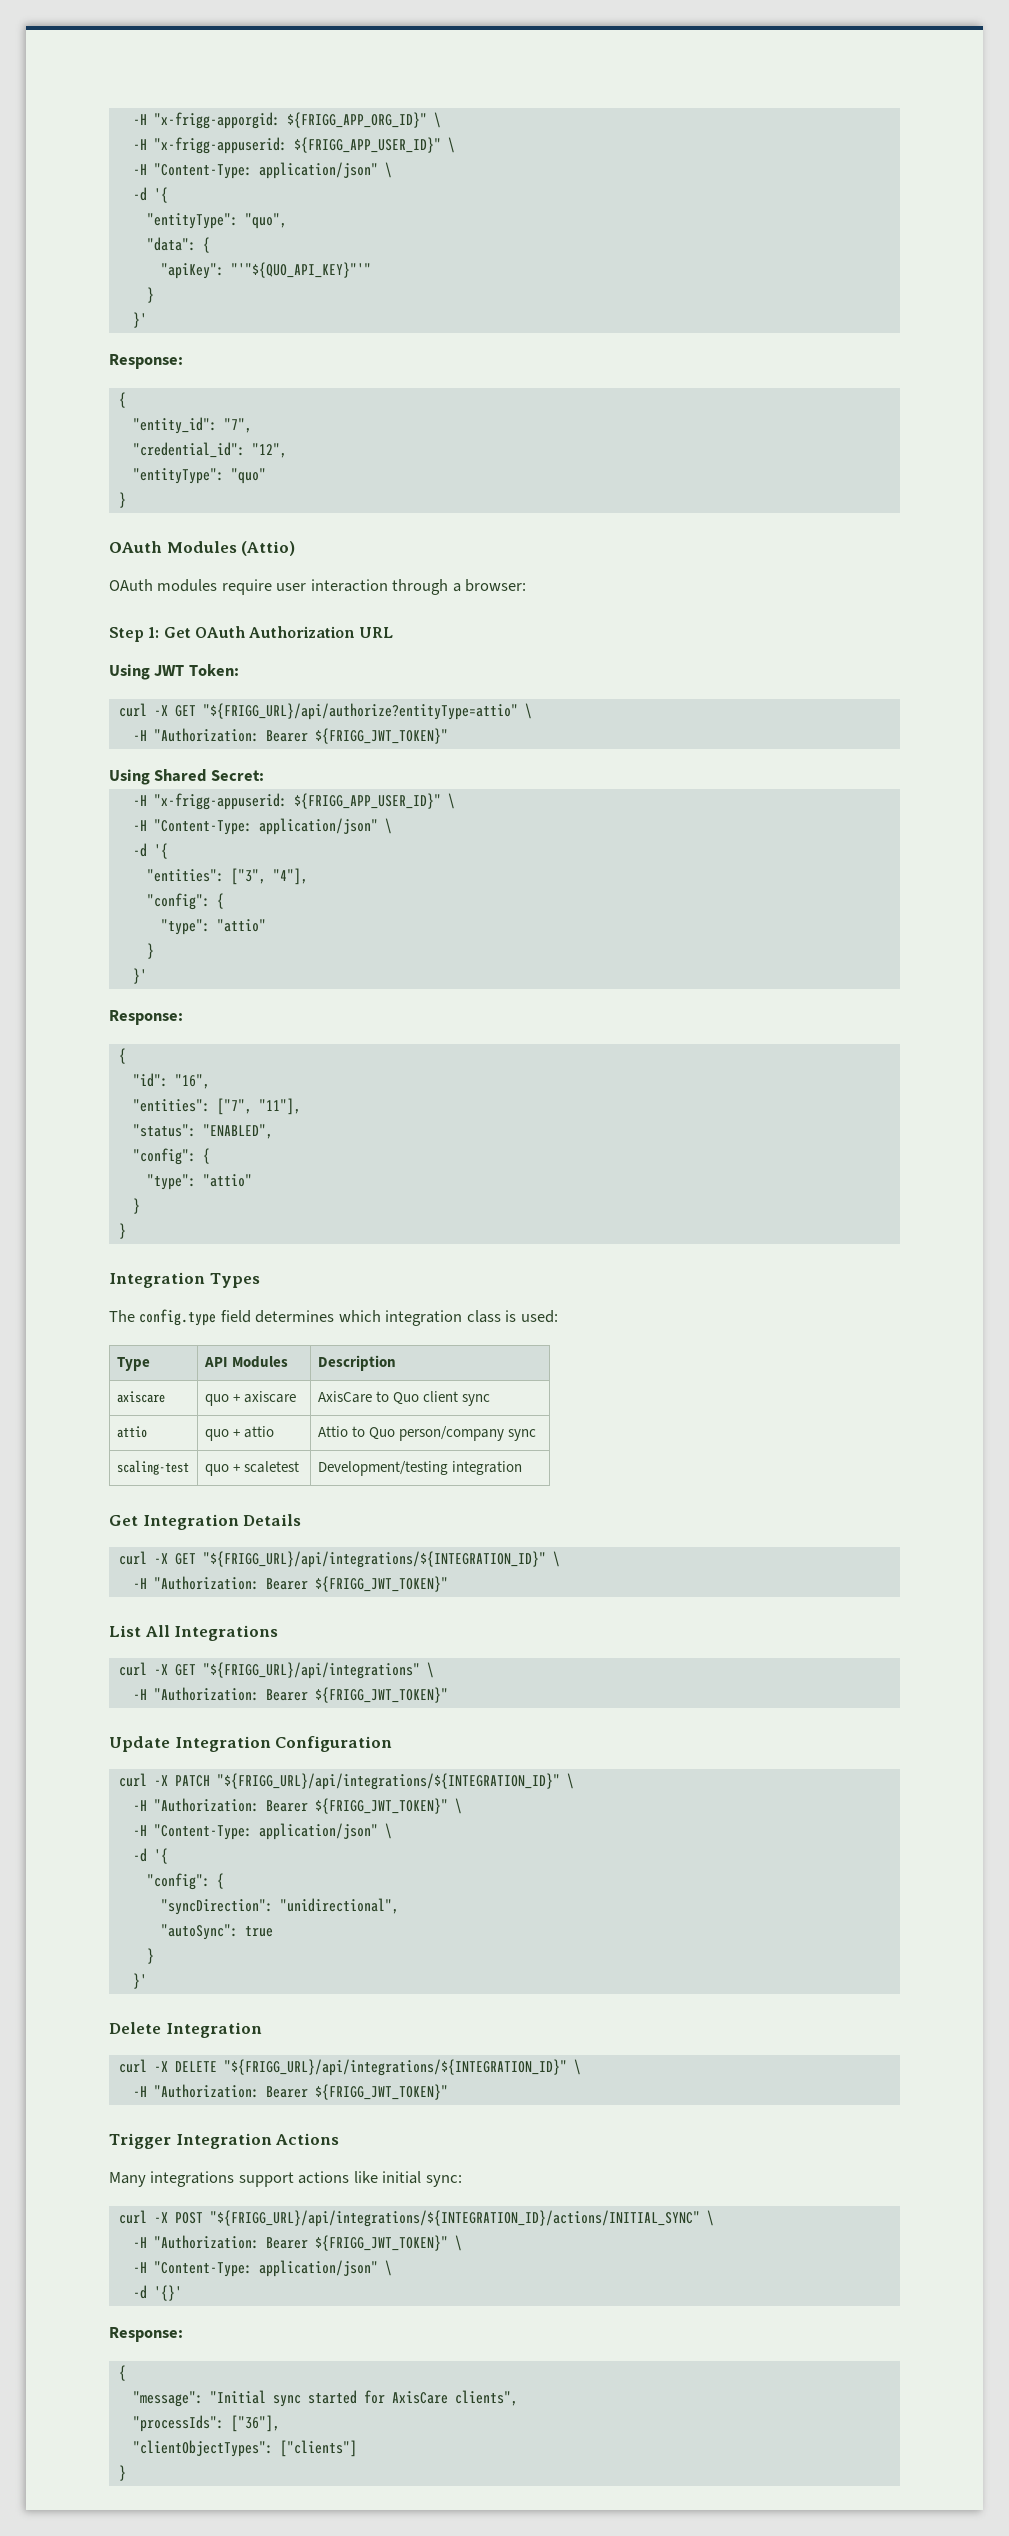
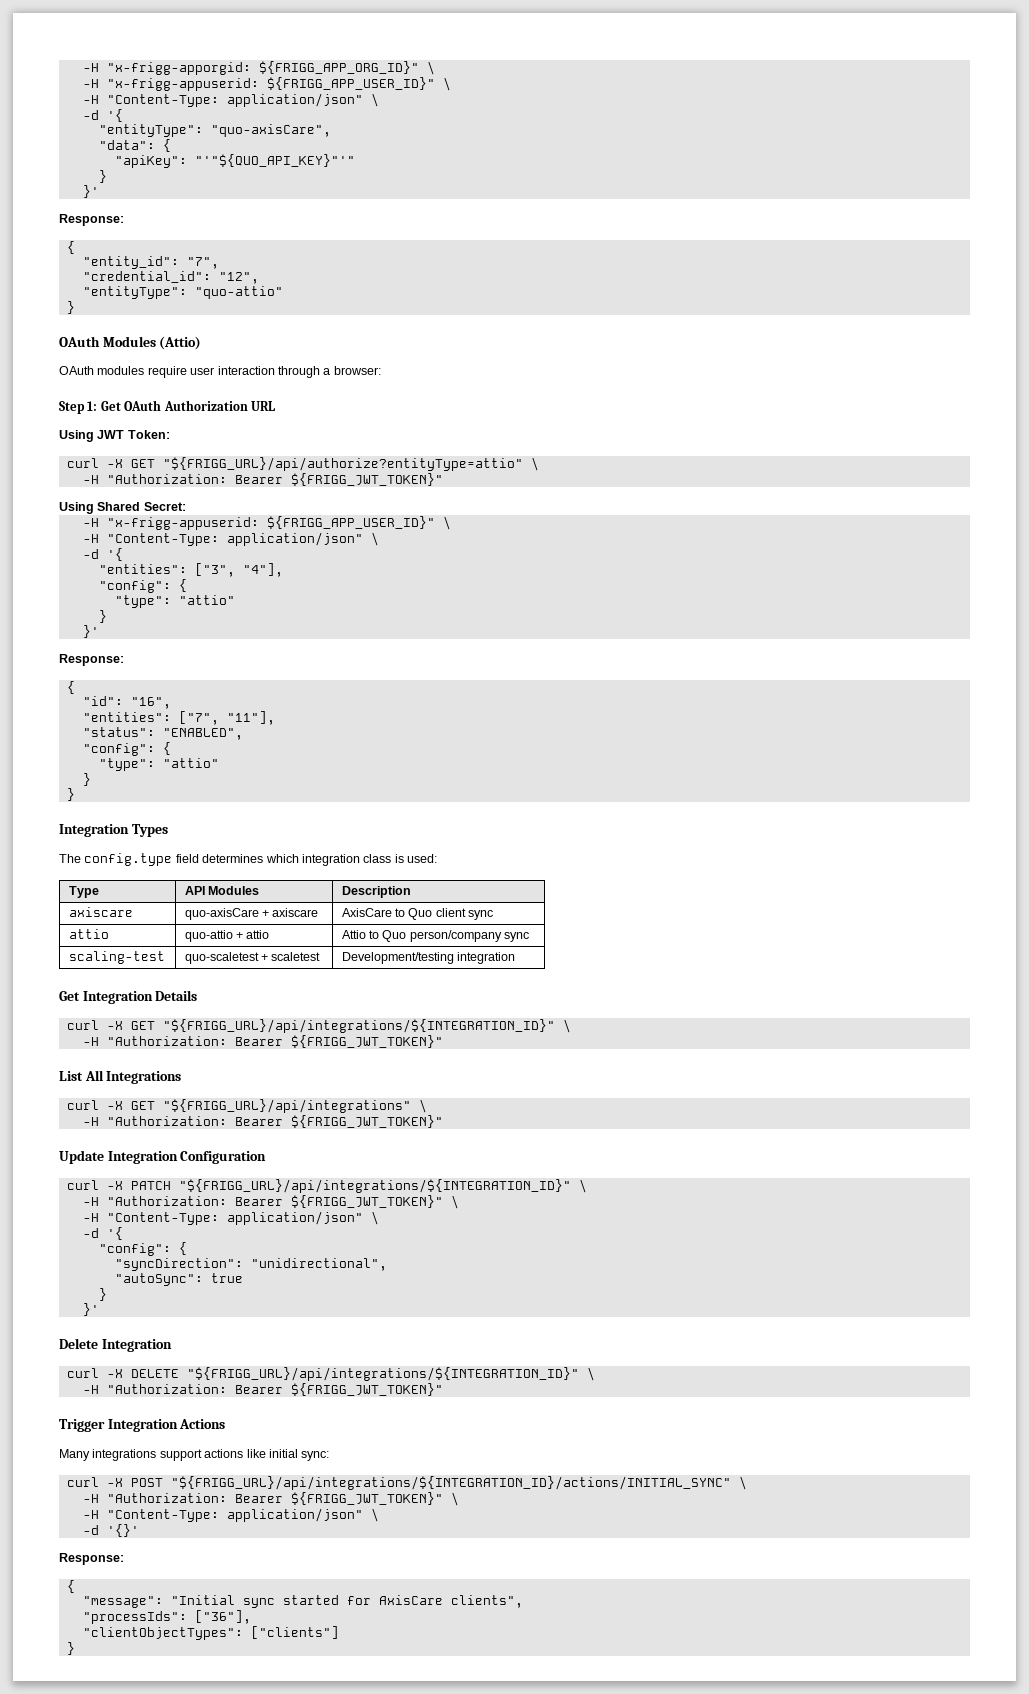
- "entityType": "quo",
+ "entityType": "quo-axisCare",
- "entityType": "quo"
+ "entityType": "quo-attio"
- axiscare | quo + axiscare | AxisCare to Quo client sync
+ axiscare | quo-axisCare + axiscare | AxisCare to Quo client sync
- attio | quo + attio | Attio to Quo person/company sync
+ attio | quo-attio + attio | Attio to Quo person/company sync
- scaling-test | quo + scaletest | Development/testing integration
+ scaling-test | quo-scaletest + scaletest | Development/testing integration

